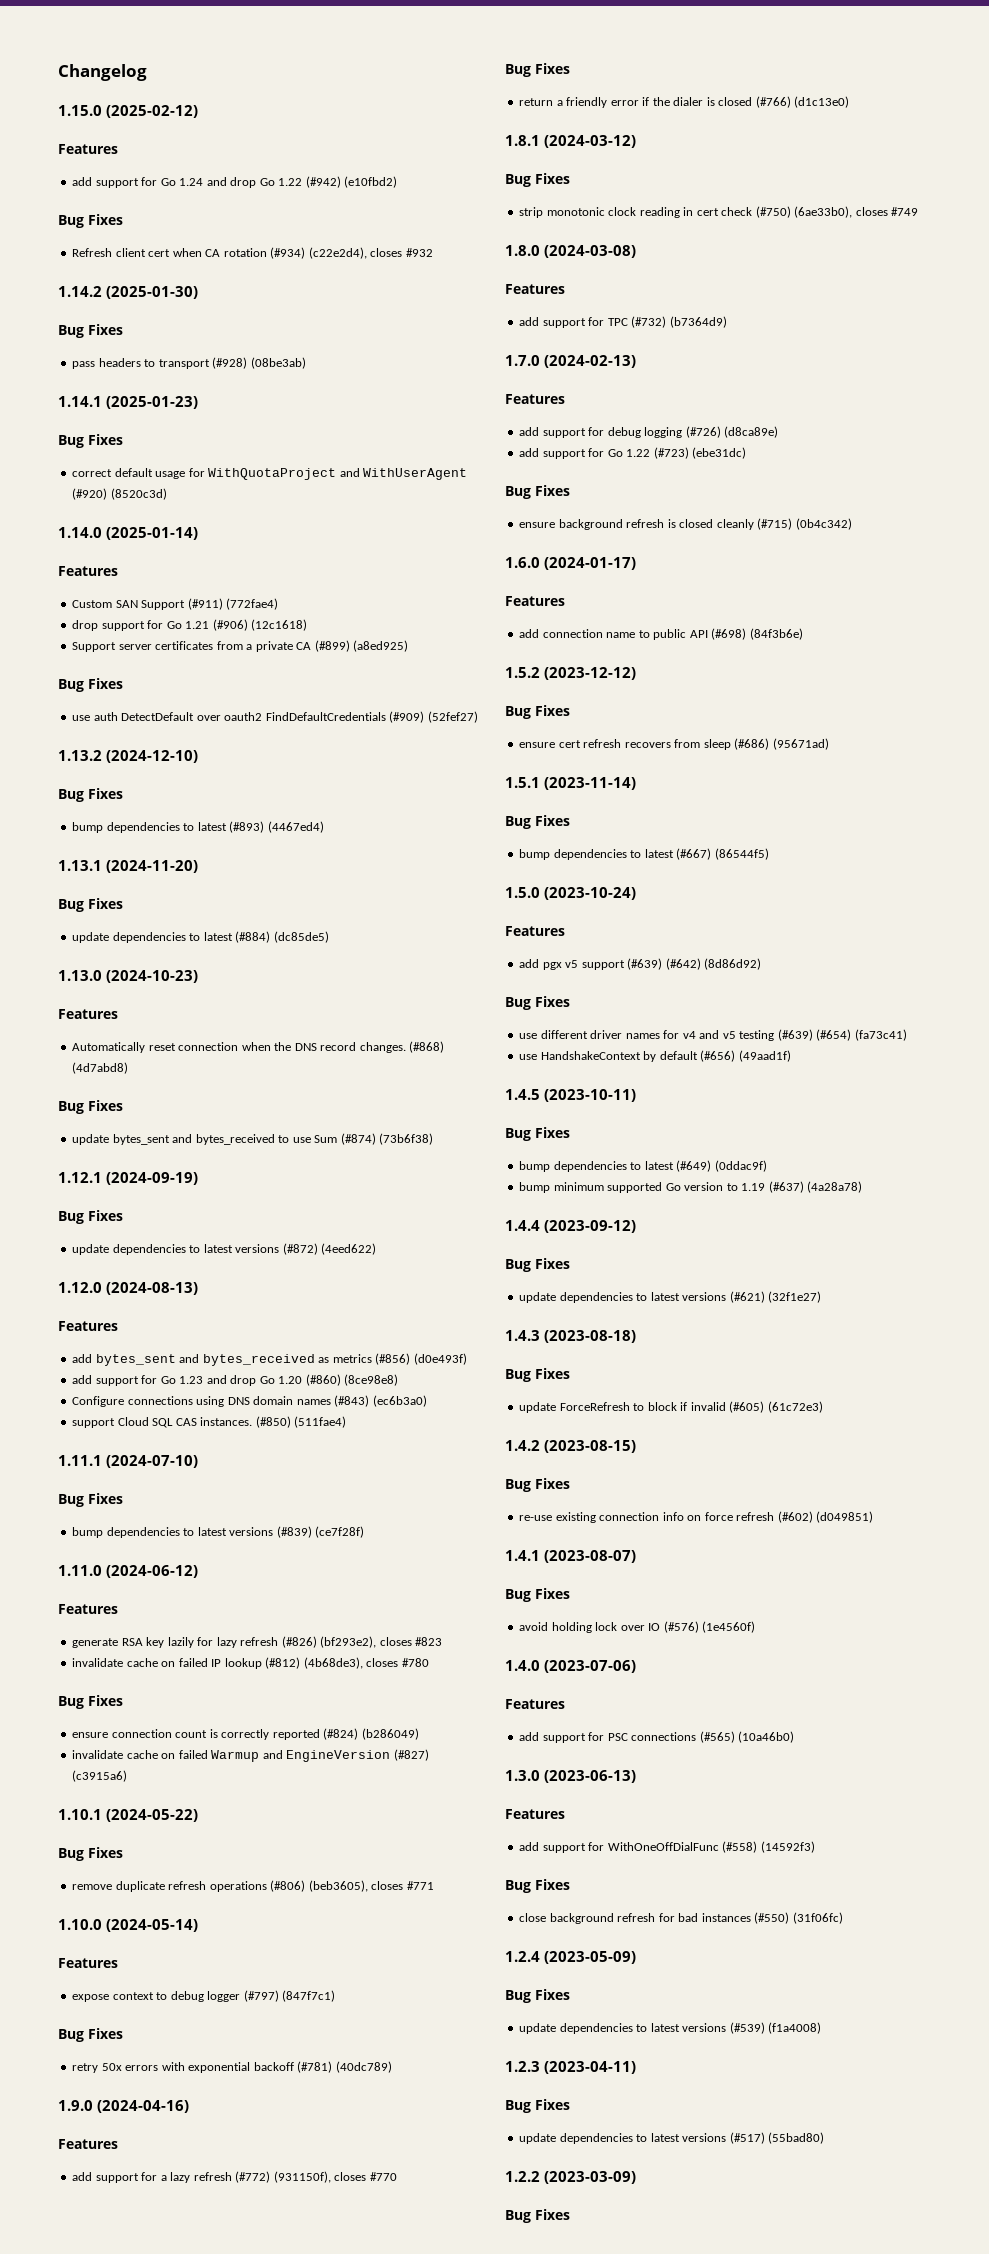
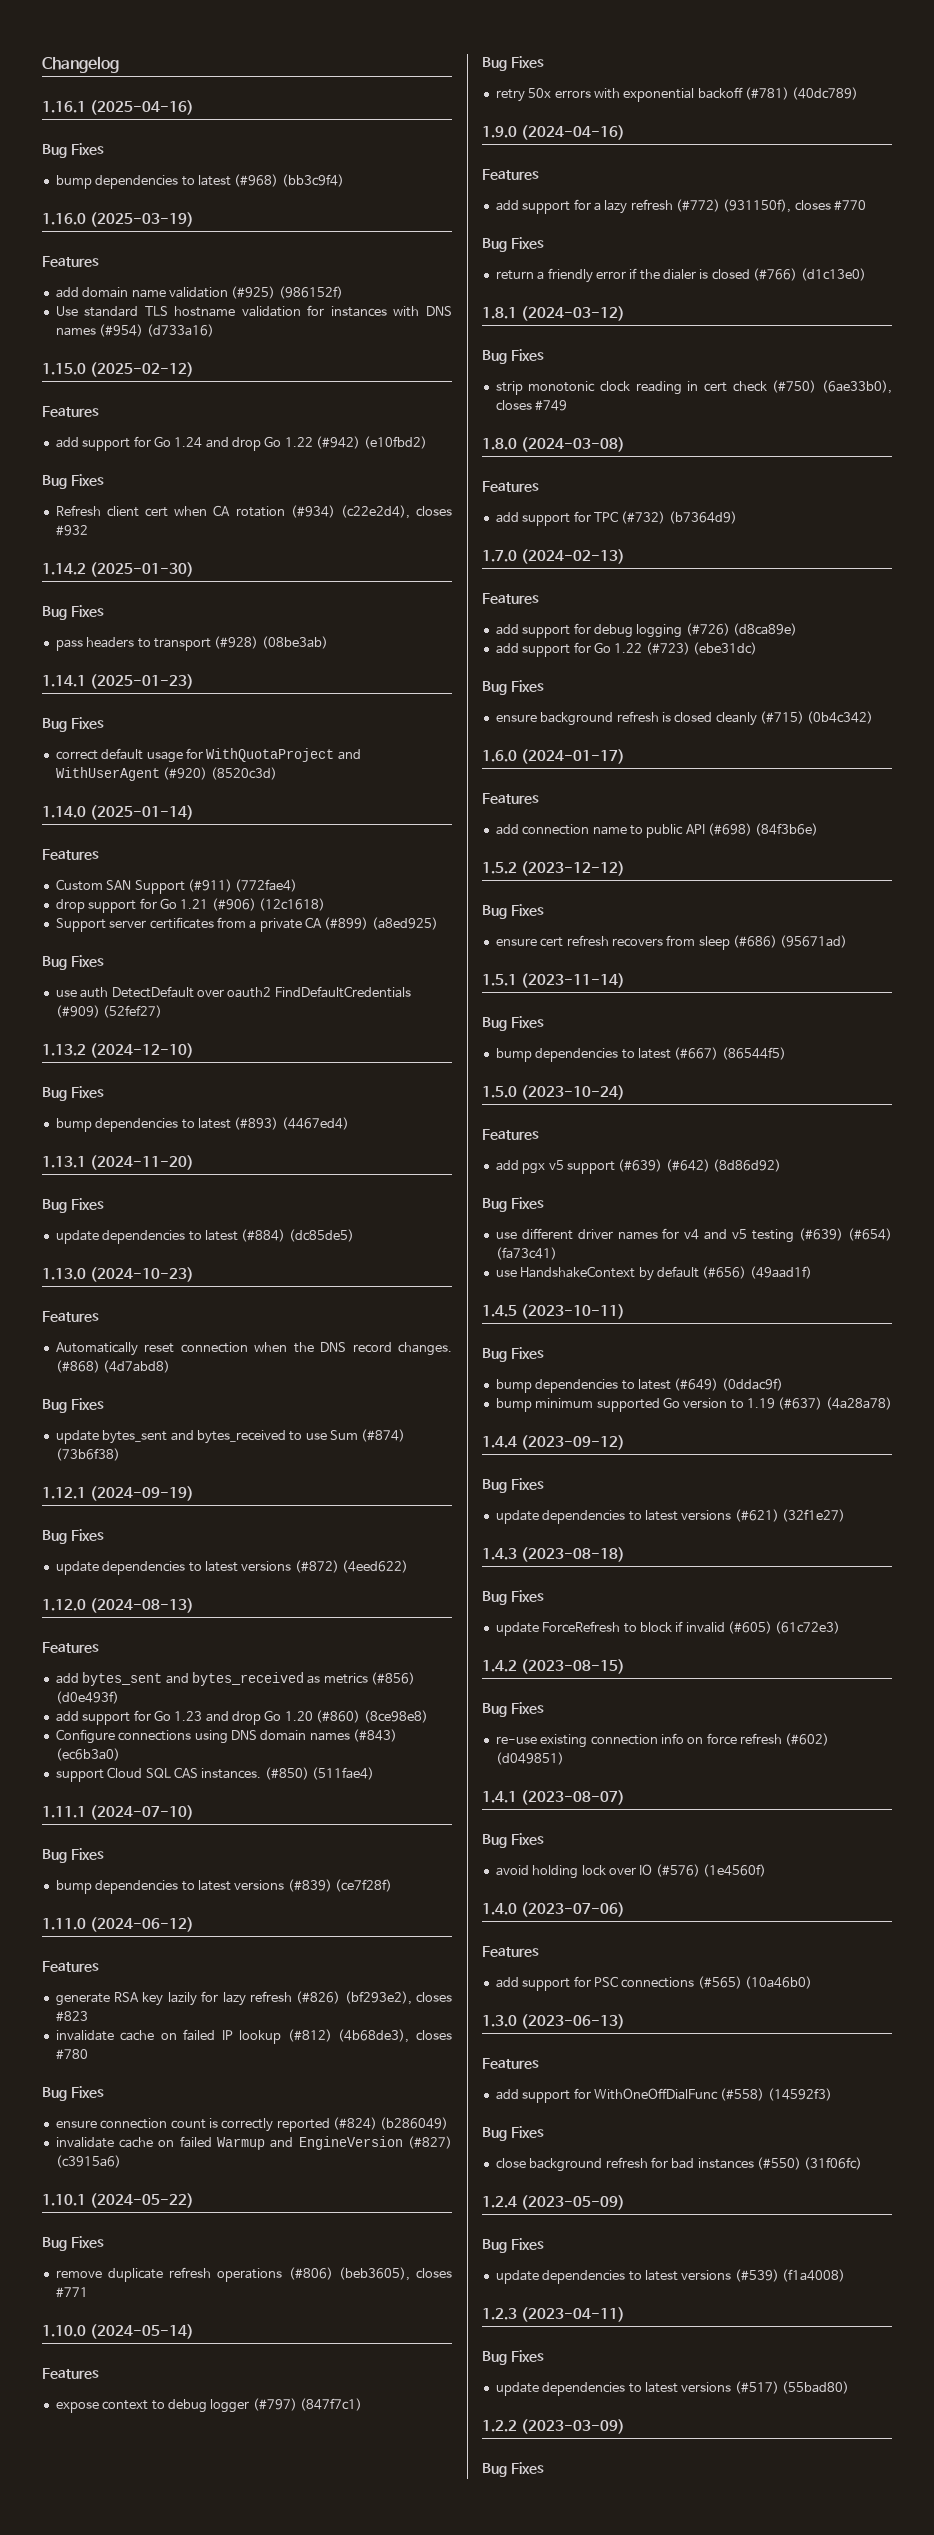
+ 1.16.1 (2025-04-16)
+ Bug Fixes
+ bump dependencies to latest (#968) (bb3c9f4)
+ 1.16.0 (2025-03-19)
+ Features
+ add domain name validation (#925) (986152f)
+ Use standard TLS hostname validation for instances with DNS names (#954) (d733a16)

